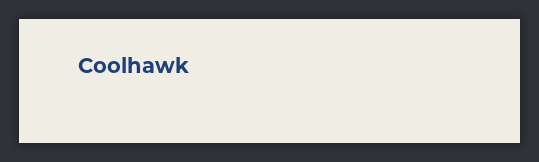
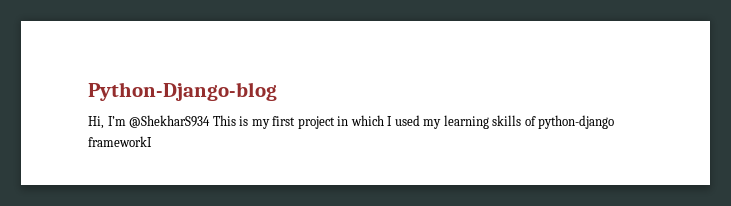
- Coolhawk
+ Python-Django-blog
+ Hi, I’m @ShekharS934 This is my first project in which I used my learning skills of python-django frameworkI

